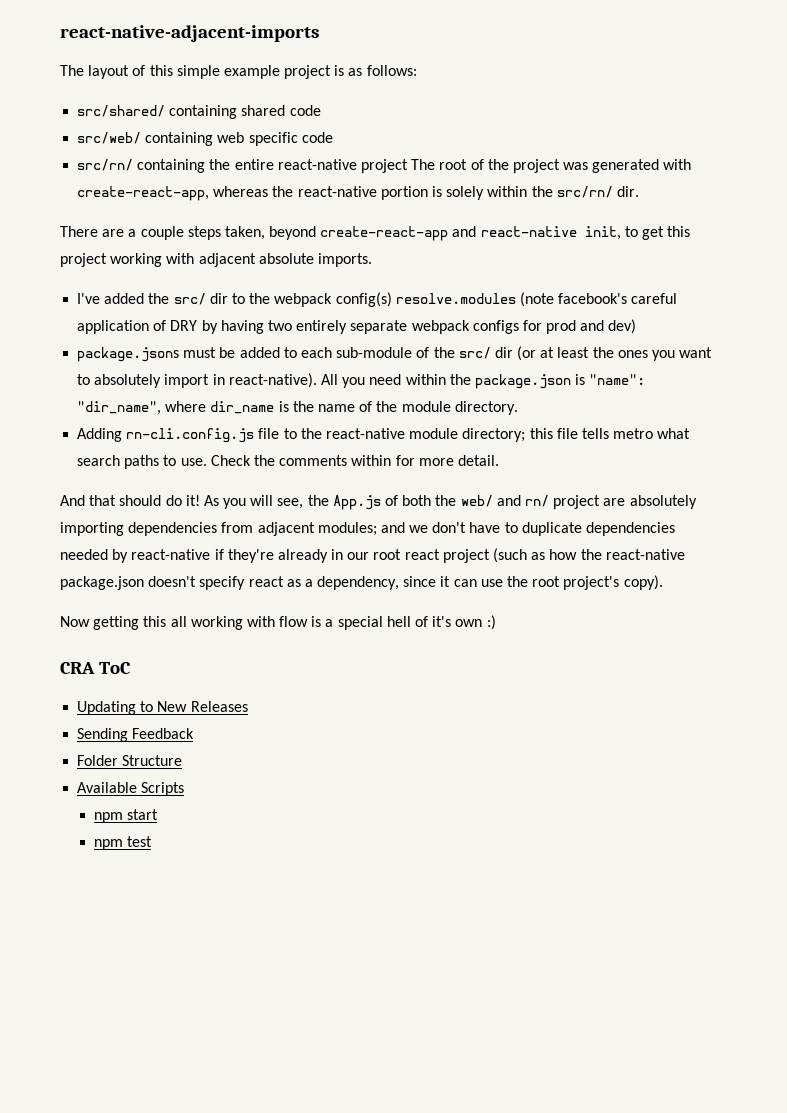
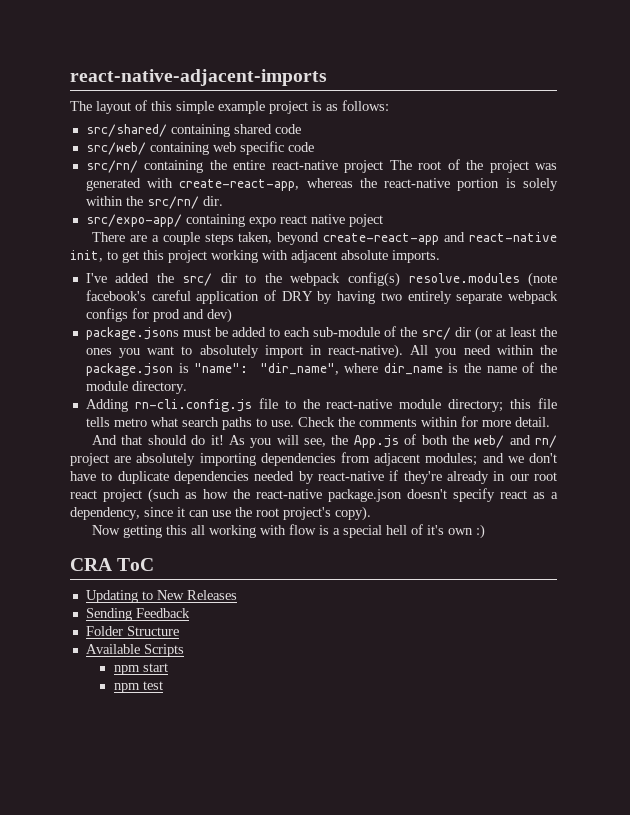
+ src/expo-app/ containing expo react native poject

